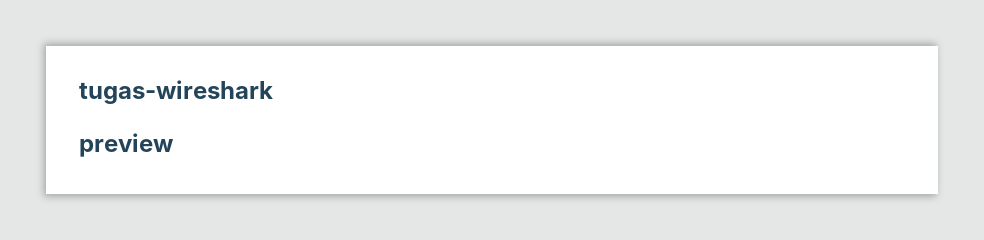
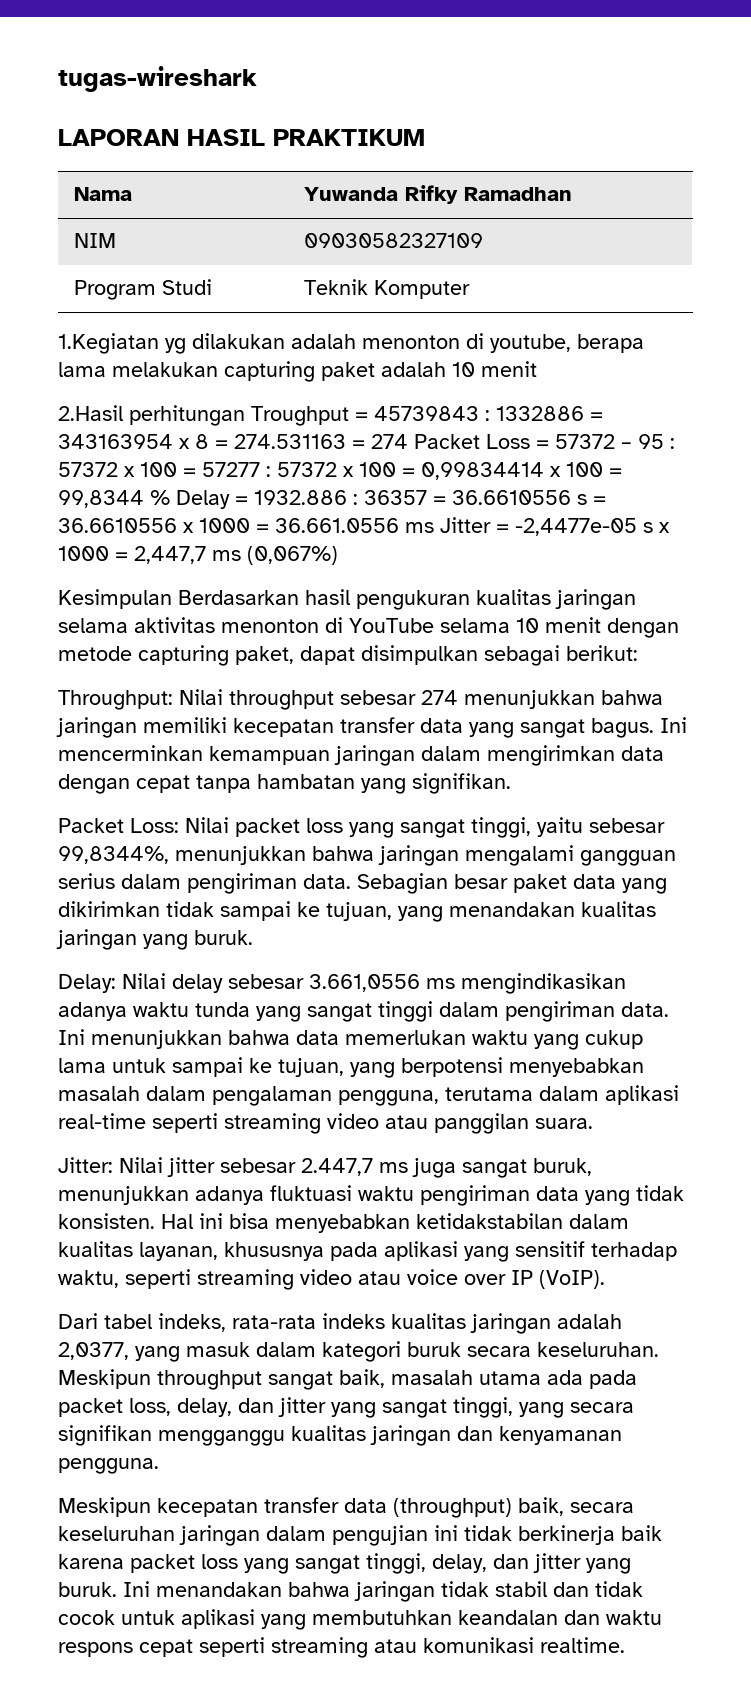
- preview
+ LAPORAN HASIL PRAKTIKUM
+ Nama | Yuwanda Rifky Ramadhan
+ NIM | 09030582327109
+ Program Studi | Teknik Komputer
+ 1.Kegiatan yg dilakukan adalah menonton di youtube, berapa lama melakukan capturing paket adalah 10 menit
+ 2.Hasil perhitungan Troughput = 45739843 : 1332886 = 343163954 x 8 = 274.531163 = 274 Packet Loss = 57372 – 95 : 57372 x 100 = 57277 : 57372 x 100 = 0,99834414 x 100 = 99,8344 % Delay = 1932.886 : 36357 = 36.6610556 s = 36.6610556 x 1000 = 36.661.0556 ms Jitter = -2,4477e-05 s x 1000 = 2,447,7 ms (0,067%)
+ Kesimpulan Berdasarkan hasil pengukuran kualitas jaringan selama aktivitas menonton di YouTube selama 10 menit dengan metode capturing paket, dapat disimpulkan sebagai berikut:
+ Throughput: Nilai throughput sebesar 274 menunjukkan bahwa jaringan memiliki kecepatan transfer data yang sangat bagus. Ini mencerminkan kemampuan jaringan dalam mengirimkan data dengan cepat tanpa hambatan yang signifikan.
+ Packet Loss: Nilai packet loss yang sangat tinggi, yaitu sebesar 99,8344%, menunjukkan bahwa jaringan mengalami gangguan serius dalam pengiriman data. Sebagian besar paket data yang dikirimkan tidak sampai ke tujuan, yang menandakan kualitas jaringan yang buruk.
+ Delay: Nilai delay sebesar 3.661,0556 ms mengindikasikan adanya waktu tunda yang sangat tinggi dalam pengiriman data. Ini menunjukkan bahwa data memerlukan waktu yang cukup lama untuk sampai ke tujuan, yang berpotensi menyebabkan masalah dalam pengalaman pengguna, terutama dalam aplikasi real-time seperti streaming video atau panggilan suara.
+ Jitter: Nilai jitter sebesar 2.447,7 ms juga sangat buruk, menunjukkan adanya fluktuasi waktu pengiriman data yang tidak konsisten. Hal ini bisa menyebabkan ketidakstabilan dalam kualitas layanan, khususnya pada aplikasi yang sensitif terhadap waktu, seperti streaming video atau voice over IP (VoIP).
+ Dari tabel indeks, rata-rata indeks kualitas jaringan adalah 2,0377, yang masuk dalam kategori buruk secara keseluruhan. Meskipun throughput sangat baik, masalah utama ada pada packet loss, delay, dan jitter yang sangat tinggi, yang secara signifikan mengganggu kualitas jaringan dan kenyamanan pengguna.
+ Meskipun kecepatan transfer data (throughput) baik, secara keseluruhan jaringan dalam pengujian ini tidak berkinerja baik karena packet loss yang sangat tinggi, delay, dan jitter yang buruk. Ini menandakan bahwa jaringan tidak stabil dan tidak cocok untuk aplikasi yang membutuhkan keandalan dan waktu respons cepat seperti streaming atau komunikasi realtime.

